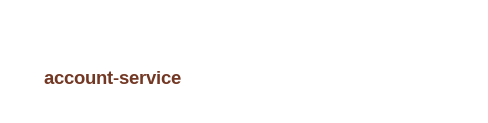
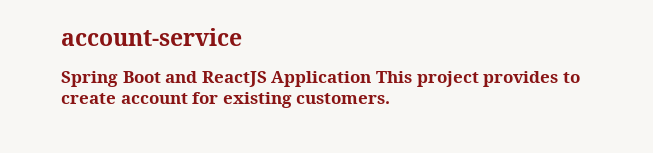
+ Spring Boot and ReactJS Application This project provides to create account for existing customers.

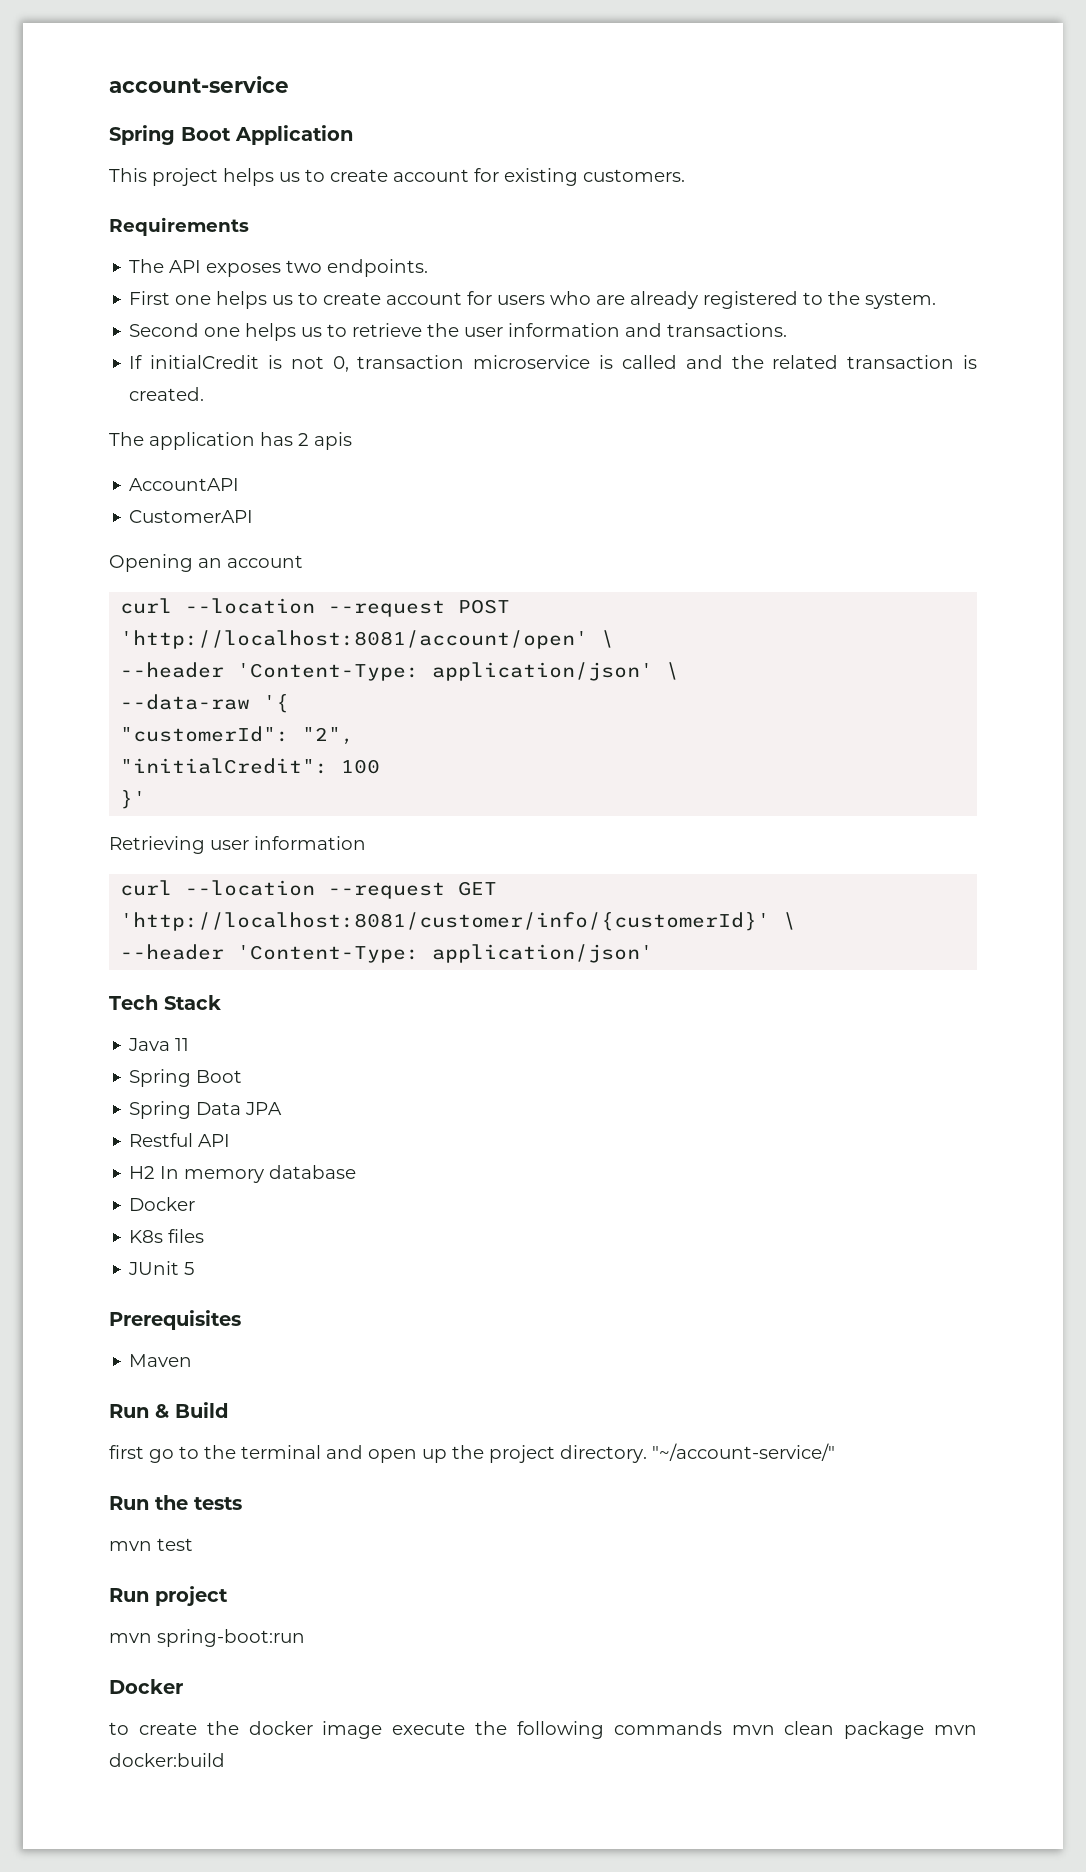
- Spring Boot and ReactJS Application This project provides to create account for existing customers.
+ Spring Boot Application
+ This project helps us to create account for existing customers.
+ Requirements
+ The API exposes two endpoints.
+ First one helps us to create account for users who are already registered to the system.
+ Second one helps us to retrieve the user information and transactions.
+ If initialCredit is not 0, transaction microservice is called and the related transaction is created.
+ The application has 2 apis
+ AccountAPI
+ CustomerAPI
+ Opening an account
+ curl --location --request POST 'http://localhost:8081/account/open' \
+ --header 'Content-Type: application/json' \
+ --data-raw '{
+ "customerId": "2",
+ "initialCredit": 100
+ }'
+ Retrieving user information
+ curl --location --request GET 'http://localhost:8081/customer/info/{customerId}' \
+ --header 'Content-Type: application/json'
+ Tech Stack
+ Java 11
+ Spring Boot
+ Spring Data JPA
+ Restful API
+ H2 In memory database
+ Docker
+ K8s files
+ JUnit 5
+ Prerequisites
+ Maven
+ Run & Build
+ first go to the terminal and open up the project directory. "~/account-service/"
+ Run the tests
+ mvn test
+ Run project
+ mvn spring-boot:run
+ Docker
+ to create the docker image execute the following commands mvn clean package mvn docker:build

